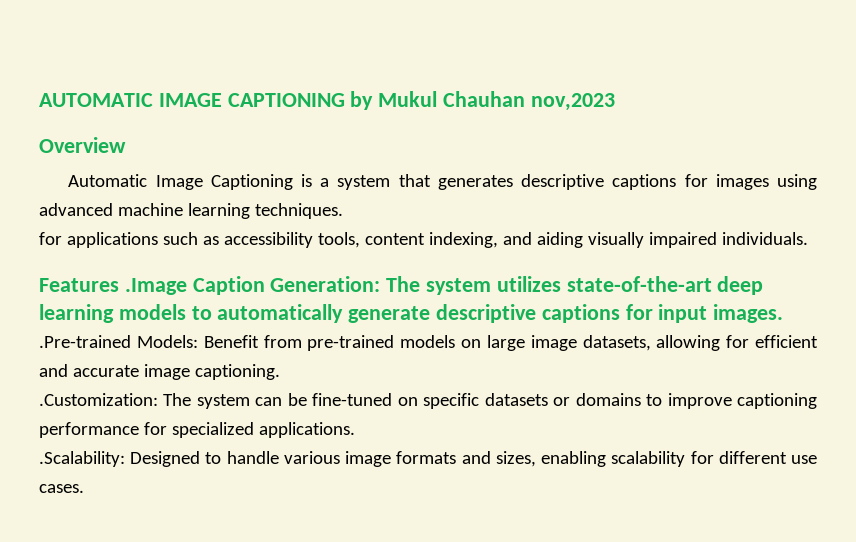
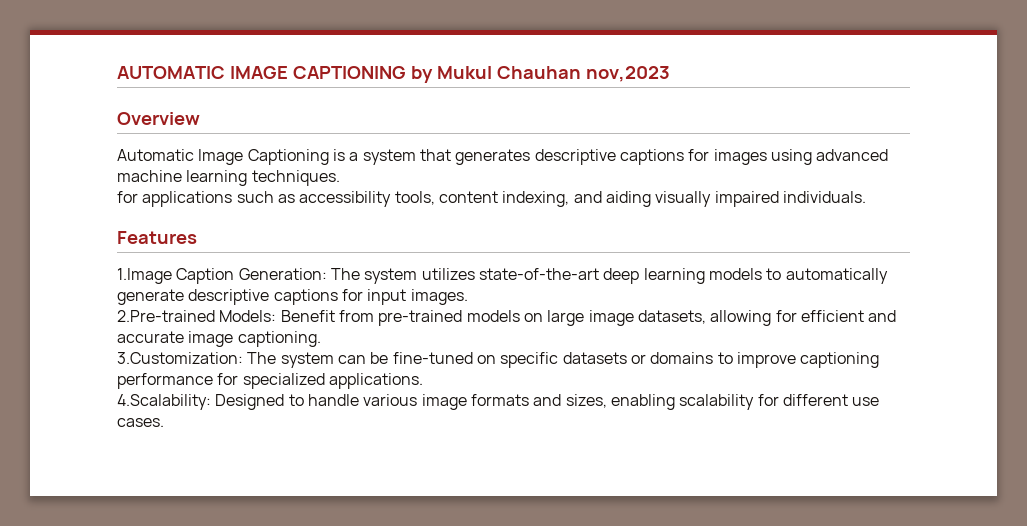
- Features .Image Caption Generation: The system utilizes state-of-the-art deep learning models to automatically generate descriptive captions for input images.
+ Features
+ 1.Image Caption Generation: The system utilizes state-of-the-art deep learning models to automatically generate descriptive captions for input images.
- .Pre-trained Models: Benefit from pre-trained models on large image datasets, allowing for efficient and accurate image captioning.
+ 2.Pre-trained Models: Benefit from pre-trained models on large image datasets, allowing for efficient and accurate image captioning.
- .Customization: The system can be fine-tuned on specific datasets or domains to improve captioning performance for specialized applications.
+ 3.Customization: The system can be fine-tuned on specific datasets or domains to improve captioning performance for specialized applications.
- .Scalability: Designed to handle various image formats and sizes, enabling scalability for different use cases.
+ 4.Scalability: Designed to handle various image formats and sizes, enabling scalability for different use cases.

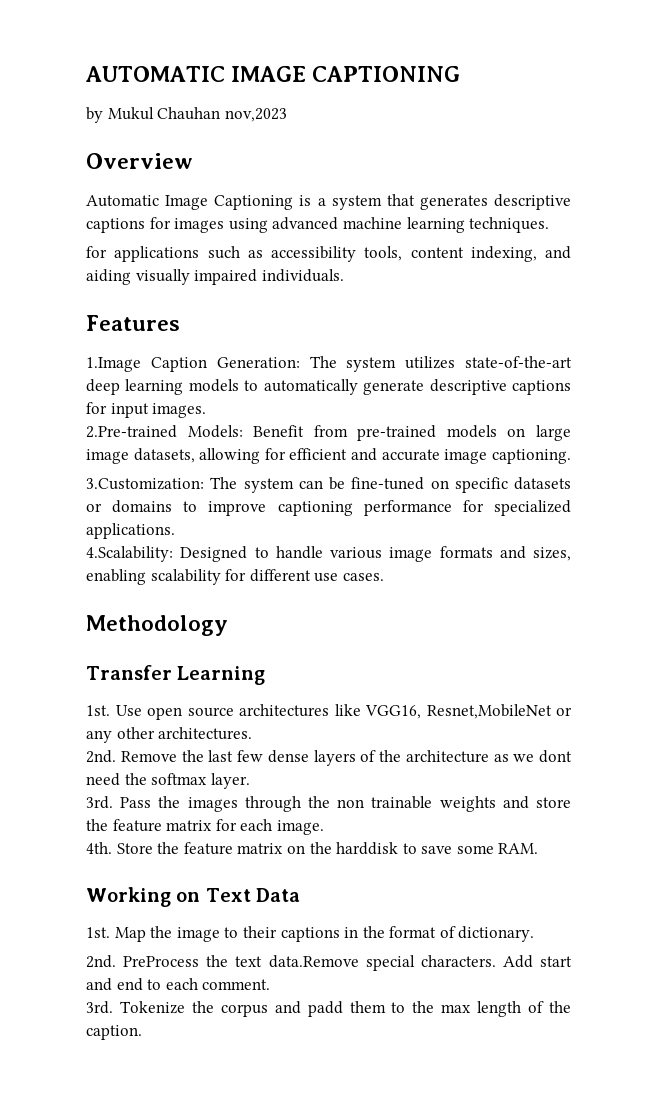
- AUTOMATIC IMAGE CAPTIONING by Mukul Chauhan nov,2023
+ AUTOMATIC IMAGE CAPTIONING
+ by Mukul Chauhan nov,2023
+ Methodology
+ Transfer Learning
+ 1st. Use open source architectures like VGG16, Resnet,MobileNet or any other architectures.
+ 2nd. Remove the last few dense layers of the architecture as we dont need the softmax layer.
+ 3rd. Pass the images through the non trainable weights and store the feature matrix for each image.
+ 4th. Store the feature matrix on the harddisk to save some RAM.
+ Working on Text Data
+ 1st. Map the image to their captions in the format of dictionary.
+ 2nd. PreProcess the text data.Remove special characters. Add start and end to each comment.
+ 3rd. Tokenize the corpus and padd them to the max length of the caption.

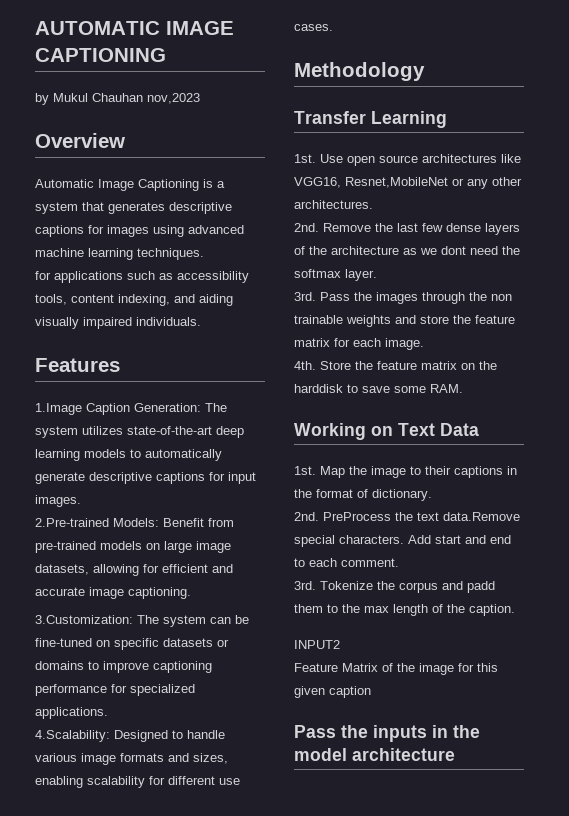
+ INPUT2
+ Feature Matrix of the image for this given caption
+ Pass the inputs in the model architecture

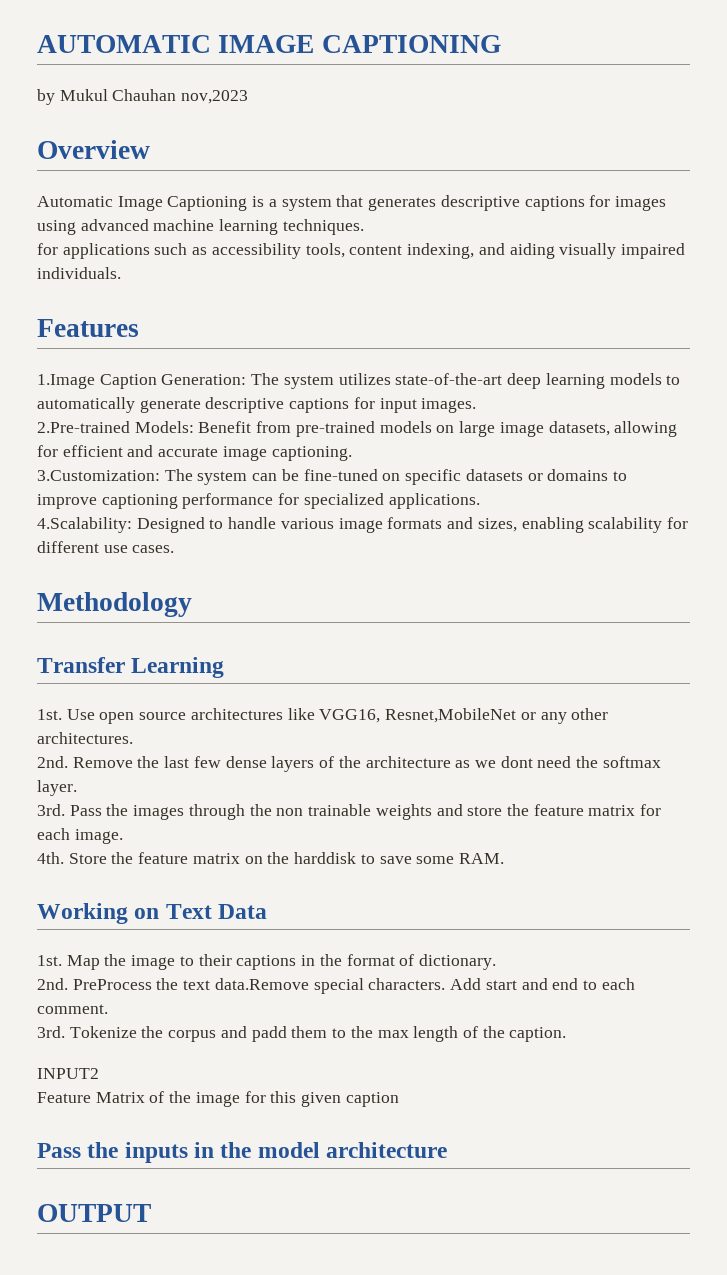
+ OUTPUT

